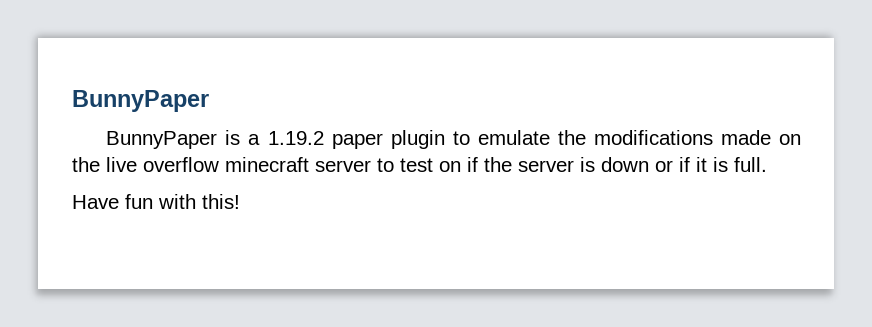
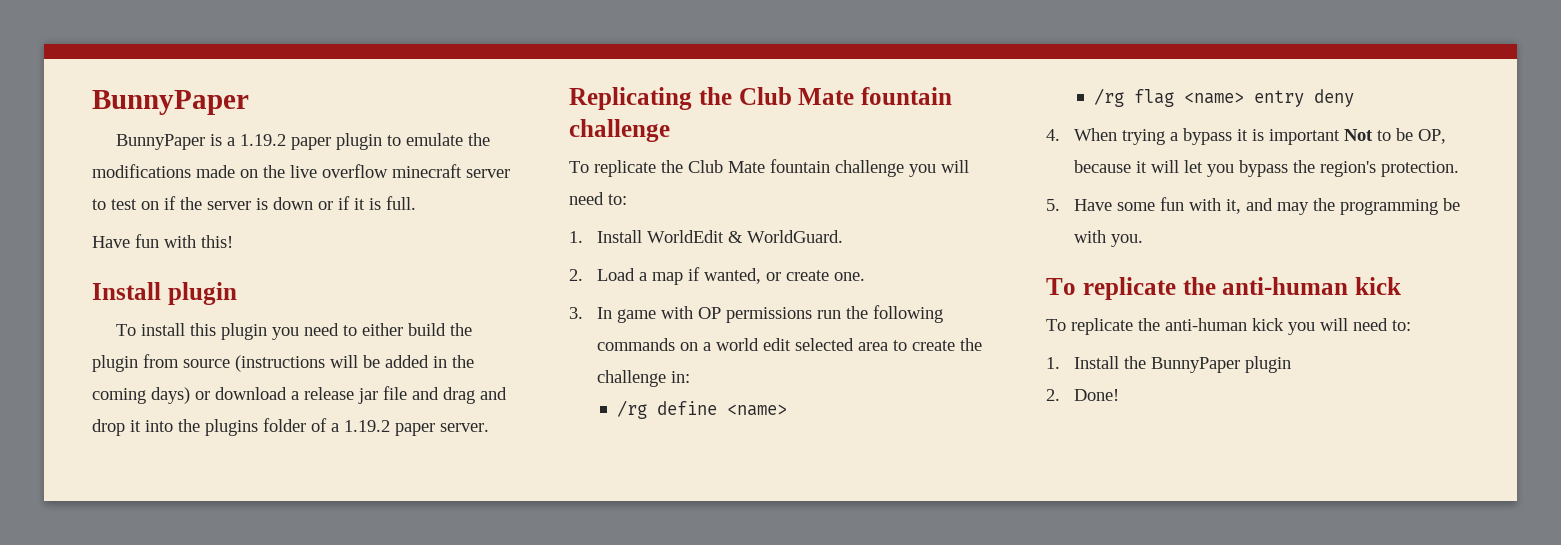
+ Install plugin
+ To install this plugin you need to either build the plugin from source (instructions will be added in the coming days) or download a release jar file and drag and drop it into the plugins folder of a 1.19.2 paper server.
+ Replicating the Club Mate fountain challenge
+ To replicate the Club Mate fountain challenge you will need to:
+ 1. Install WorldEdit & WorldGuard.
+ 2. Load a map if wanted, or create one.
+ 3. In game with OP permissions run the following commands on a world edit selected area to create the challenge in:
+ /rg define <name>
+ /rg flag <name> entry deny
+ 4. When trying a bypass it is important Not to be OP, because it will let you bypass the region's protection.
+ 5. Have some fun with it, and may the programming be with you.
+ To replicate the anti-human kick
+ To replicate the anti-human kick you will need to:
+ 1. Install the BunnyPaper plugin
+ 2. Done!

